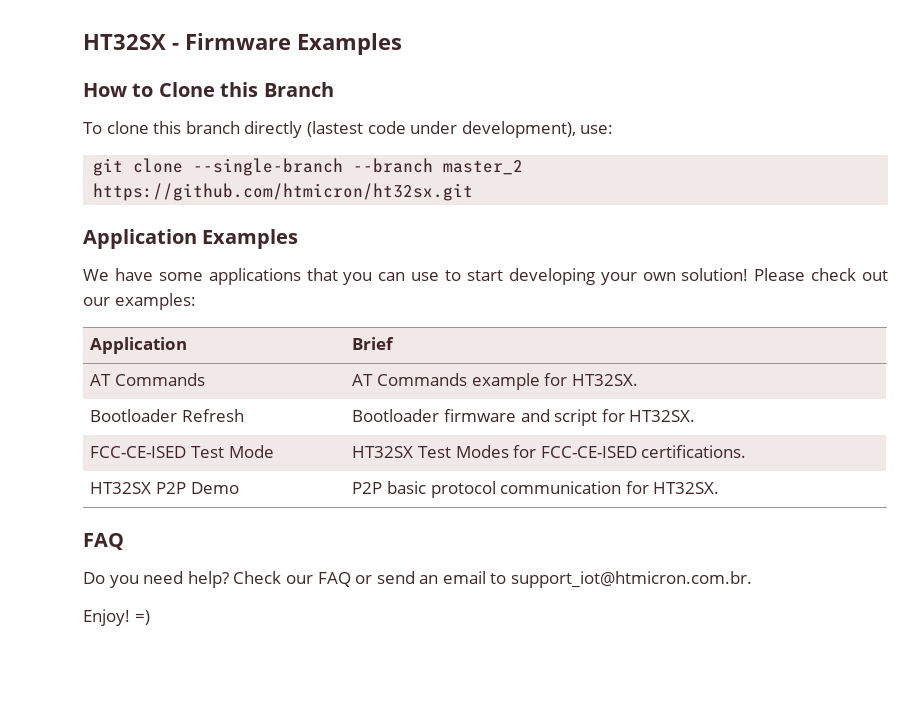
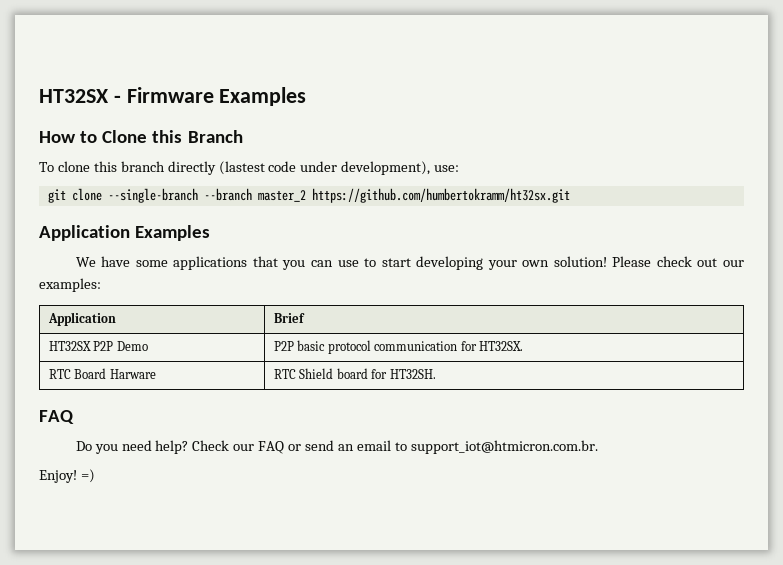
- git clone --single-branch --branch master_2 https://github.com/htmicron/ht32sx.git
+ git clone --single-branch --branch master_2 https://github.com/humbertokramm/ht32sx.git
- AT Commands | AT Commands example for HT32SX.
- Bootloader Refresh | Bootloader firmware and script for HT32SX.
- FCC-CE-ISED Test Mode | HT32SX Test Modes for FCC-CE-ISED certifications.
+ RTC Board Harware | RTC Shield board for HT32SH.

